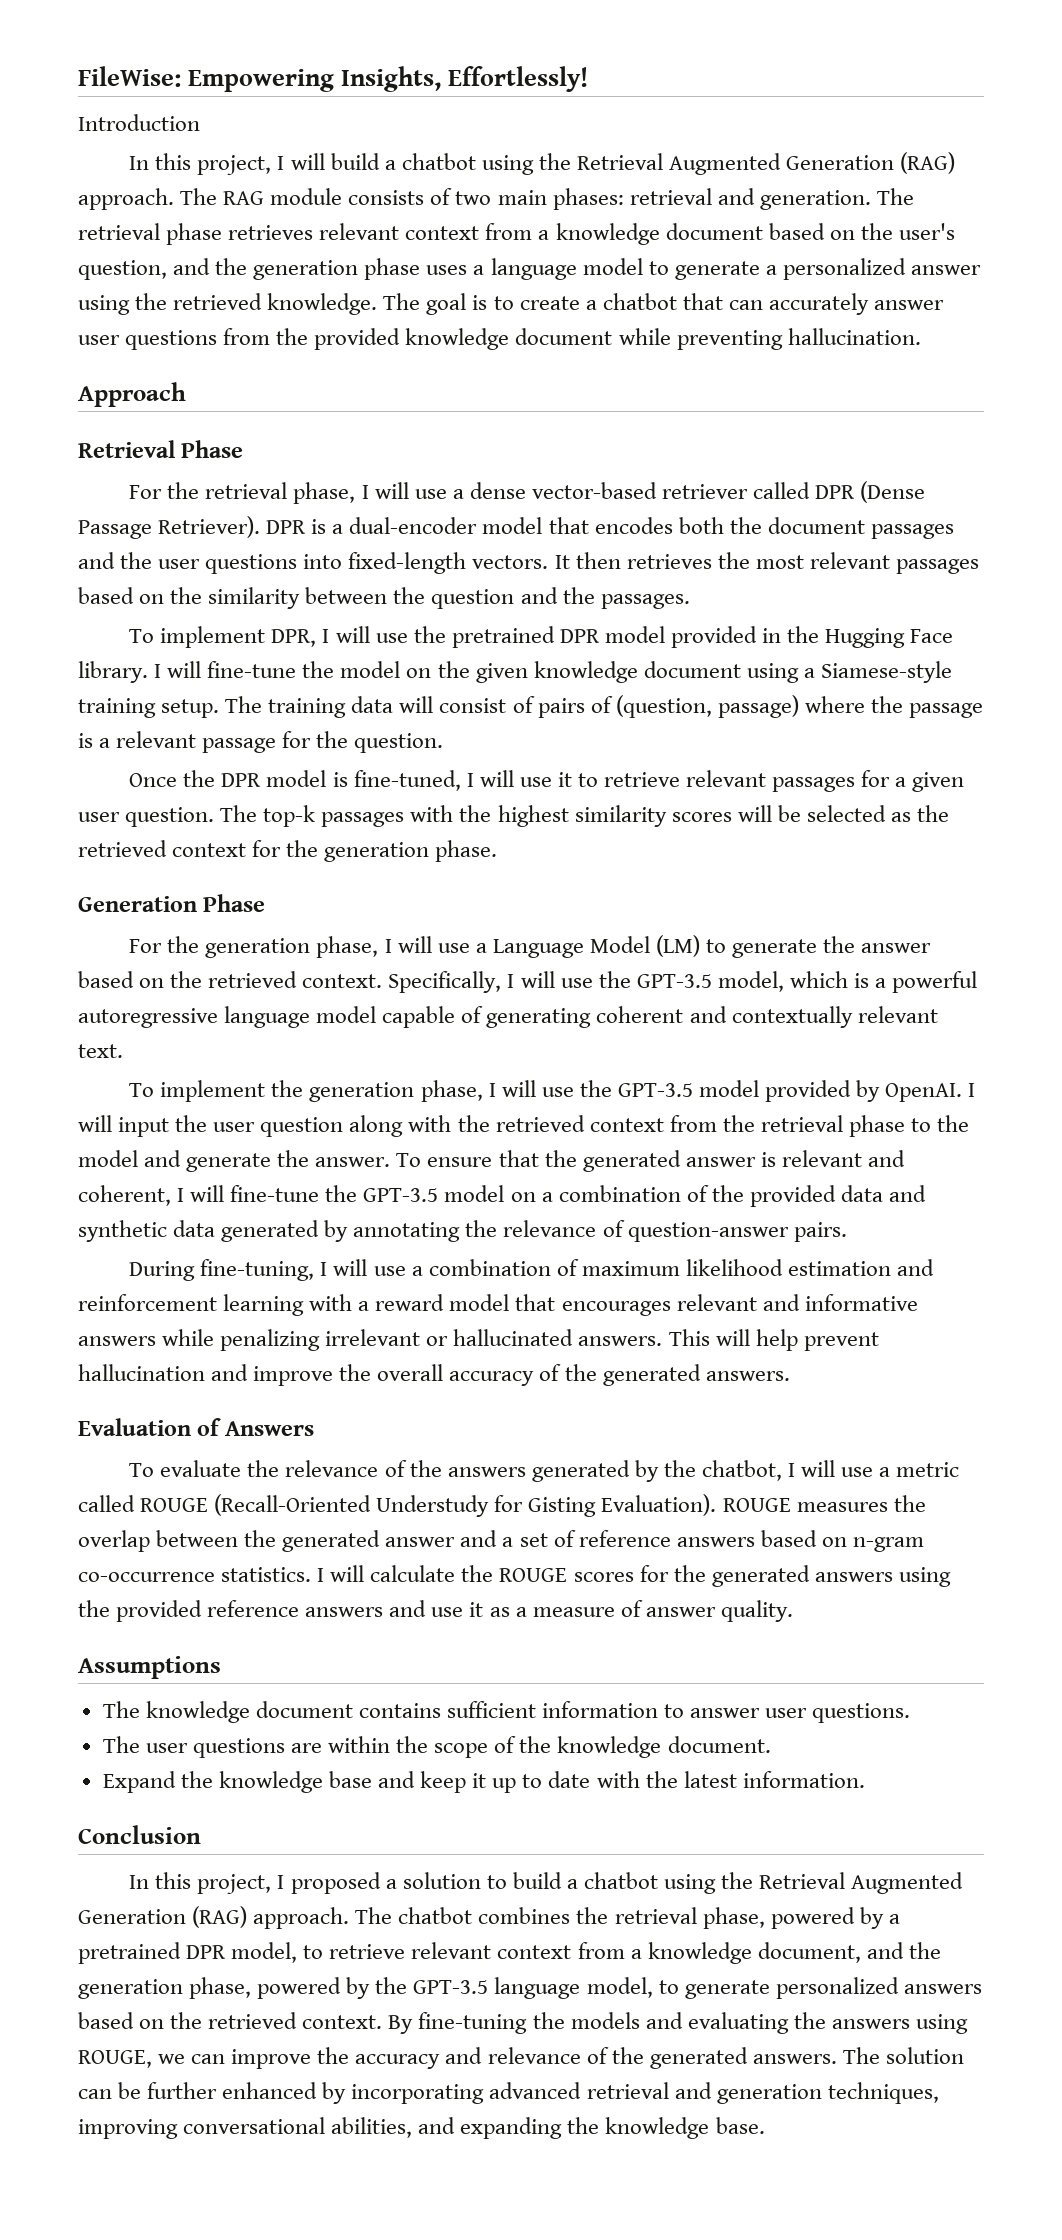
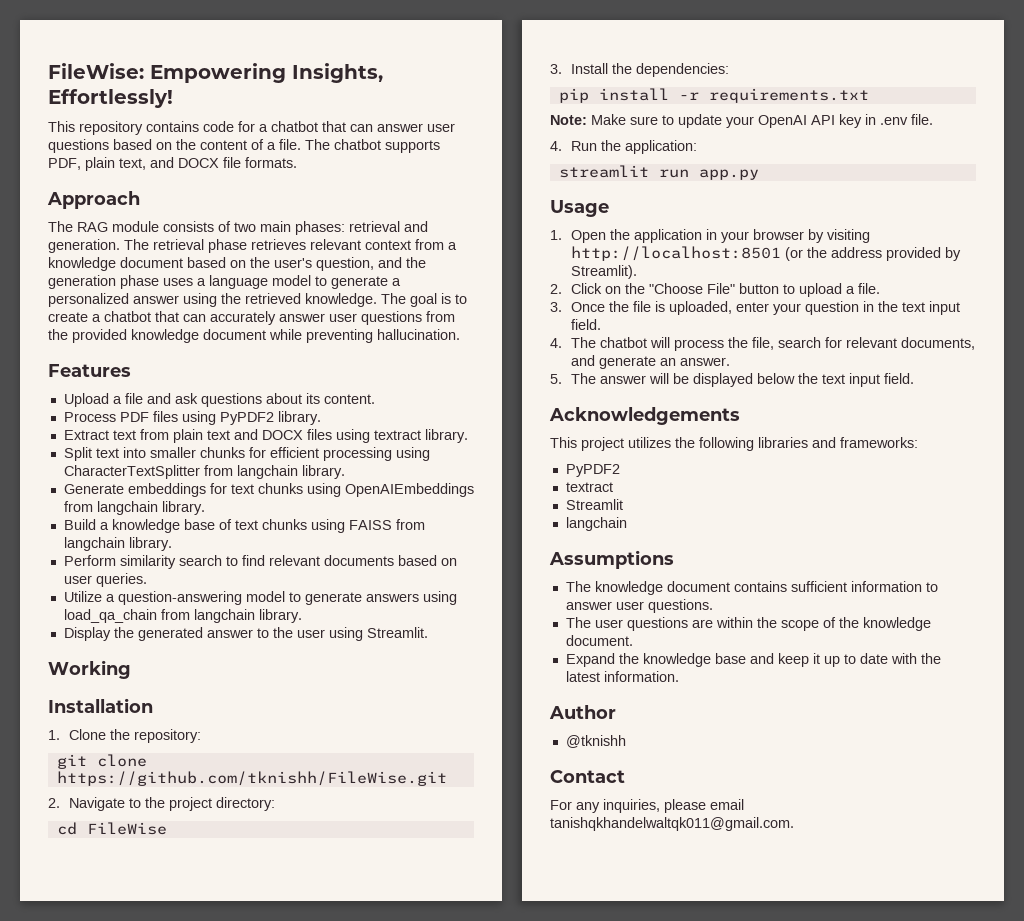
- Introduction
- In this project, I will build a chatbot using the Retrieval Augmented Generation (RAG) approach. The RAG module consists of two main phases: retrieval and generation.
+ This repository contains code for a chatbot that can answer user questions based on the content of a file. The chatbot supports PDF, plain text, and DOCX file formats.
+ Approach
+ The RAG module consists of two main phases: retrieval and generation.
- Approach
- Retrieval Phase
- For the retrieval phase, I will use a dense vector-based retriever called DPR (Dense Passage Retriever). DPR is a dual-encoder model that encodes both the document passages and the user questions into fixed-length vectors. It then retrieves the most relevant passages based on the similarity between the question and the passages.
- To implement DPR, I will use the pretrained DPR model provided in the Hugging Face library. I will fine-tune the model on the given knowledge document using a Siamese-style training setup. The training data will consist of pairs of (question, passage) where the passage is a relevant passage for the question.
- Once the DPR model is fine-tuned, I will use it to retrieve relevant passages for a given user question. The top-k passages with the highest similarity scores will be selected as the retrieved context for the generation phase.
- Generation Phase
- For the generation phase, I will use a Language Model (LM) to generate the answer based on the retrieved context. Specifically, I will use the GPT-3.5 model, which is a powerful autoregressive language model capable of generating coherent and contextually relevant text.
- To implement the generation phase, I will use the GPT-3.5 model provided by OpenAI. I will input the user question along with the retrieved context from the retrieval phase to the model and generate the answer. To ensure that the generated answer is relevant and coherent, I will fine-tune the GPT-3.5 model on a combination of the provided data and synthetic data generated by annotating the relevance of question-answer pairs.
- During fine-tuning, I will use a combination of maximum likelihood estimation and reinforcement learning with a reward model that encourages relevant and informative answers while penalizing irrelevant or hallucinated answers. This will help prevent hallucination and improve the overall accuracy of the generated answers.
- Evaluation of Answers
- To evaluate the relevance of the answers generated by the chatbot, I will use a metric called ROUGE (Recall-Oriented Understudy for Gisting Evaluation). ROUGE measures the overlap between the generated answer and a set of reference answers based on n-gram co-occurrence statistics. I will calculate the ROUGE scores for the generated answers using the provided reference answers and use it as a measure of answer quality.
+ Features
+ Upload a file and ask questions about its content.
+ Process PDF files using PyPDF2 library.
+ Extract text from plain text and DOCX files using textract library.
+ Split text into smaller chunks for efficient processing using CharacterTextSplitter from langchain library.
+ Generate embeddings for text chunks using OpenAIEmbeddings from langchain library.
+ Build a knowledge base of text chunks using FAISS from langchain library.
+ Perform similarity search to find relevant documents based on user queries.
+ Utilize a question-answering model to generate answers using load_qa_chain from langchain library.
+ Display the generated answer to the user using Streamlit.
+ Working
+ Installation
+ 1. Clone the repository:
+ git clone https://github.com/tknishh/FileWise.git
+ 2. Navigate to the project directory:
+ cd FileWise
+ 3. Install the dependencies:
+ pip install -r requirements.txt
+ Note: Make sure to update your OpenAI API key in .env file.
+ 4. Run the application:
+ streamlit run app.py
+ Usage
+ 1. Open the application in your browser by visiting http://localhost:8501 (or the address provided by Streamlit).
+ 2. Click on the "Choose File" button to upload a file.
+ 3. Once the file is uploaded, enter your question in the text input field.
+ 4. The chatbot will process the file, search for relevant documents, and generate an answer.
+ 5. The answer will be displayed below the text input field.
+ Acknowledgements
+ This project utilizes the following libraries and frameworks:
+ PyPDF2
+ textract
+ Streamlit
+ langchain
- Conclusion
- In this project, I proposed a solution to build a chatbot using the Retrieval Augmented Generation (RAG) approach. The chatbot combines the retrieval phase, powered by a pretrained DPR model, to retrieve relevant context from a knowledge document, and the generation phase, powered by the GPT-3.5 language model, to generate personalized answers based on the retrieved context. By fine-tuning the models and evaluating the answers using ROUGE, we can improve the accuracy and relevance of the generated answers. The solution can be further enhanced by incorporating advanced retrieval and generation techniques, improving conversational abilities, and expanding the knowledge base.
+ Author
+ @tknishh
+ Contact
+ For any inquiries, please email tanishqkhandelwaltqk011@gmail.com.

